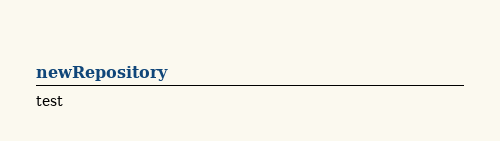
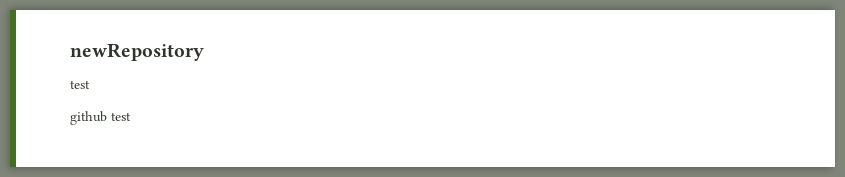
+ github test

